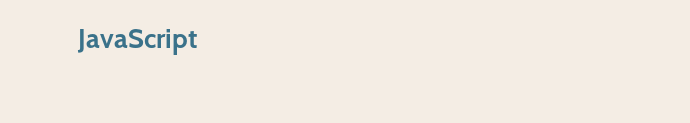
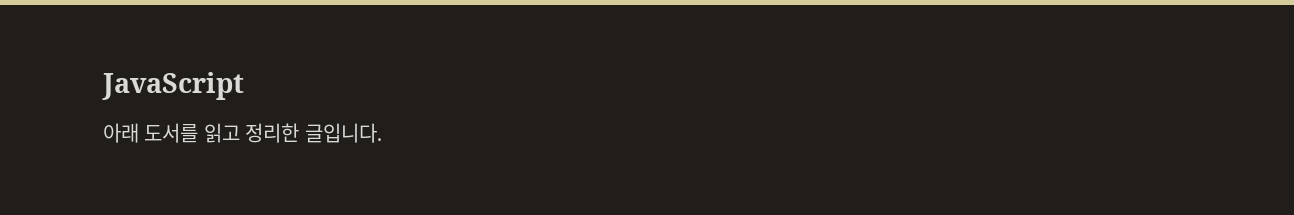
+ 아래 도서를 읽고 정리한 글입니다.

